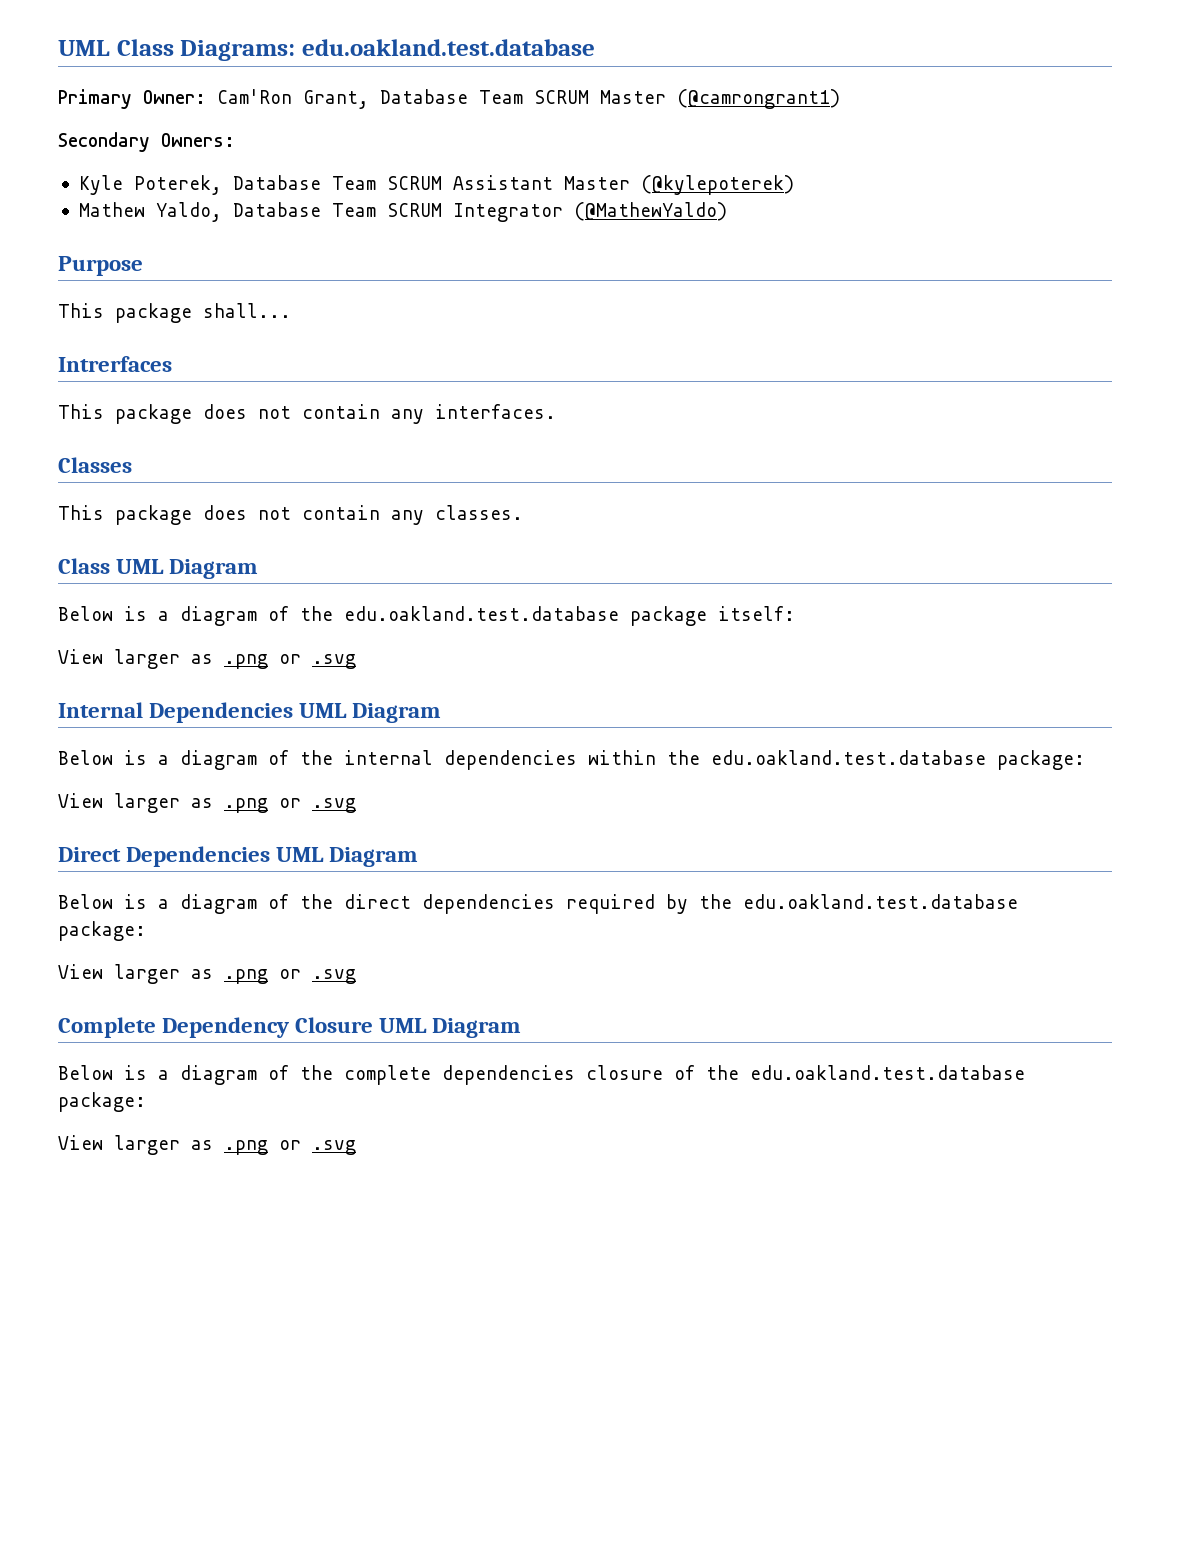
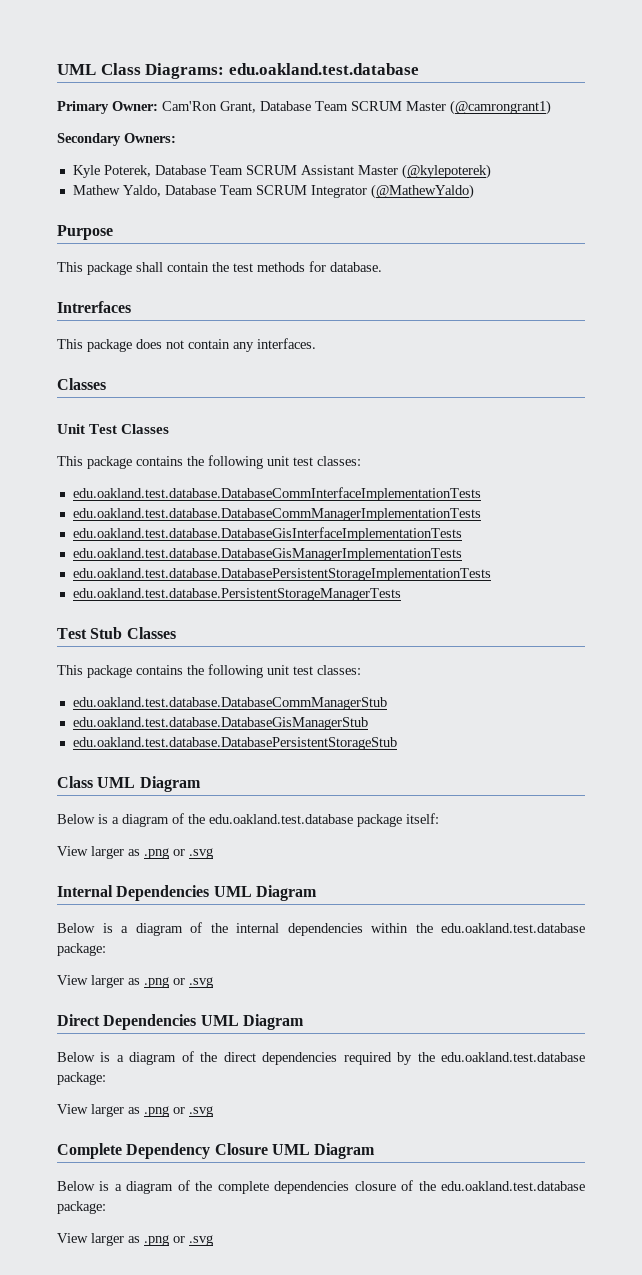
- This package shall...
+ This package shall contain the test methods for database.
- This package does not contain any classes.
+ Unit Test Classes
+ This package contains the following unit test classes:
+ edu.oakland.test.database.DatabaseCommInterfaceImplementationTests
+ edu.oakland.test.database.DatabaseCommManagerImplementationTests
+ edu.oakland.test.database.DatabaseGisInterfaceImplementationTests
+ edu.oakland.test.database.DatabaseGisManagerImplementationTests
+ edu.oakland.test.database.DatabasePersistentStorageImplementationTests
+ edu.oakland.test.database.PersistentStorageManagerTests
+ Test Stub Classes
+ This package contains the following unit test classes:
+ edu.oakland.test.database.DatabaseCommManagerStub
+ edu.oakland.test.database.DatabaseGisManagerStub
+ edu.oakland.test.database.DatabasePersistentStorageStub

